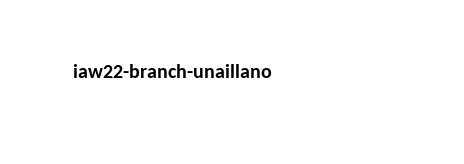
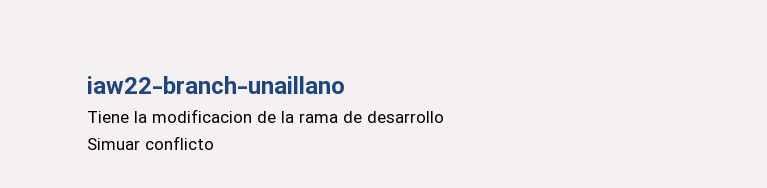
+ Tiene la modificacion de la rama de desarrollo
+ Simuar conflicto

